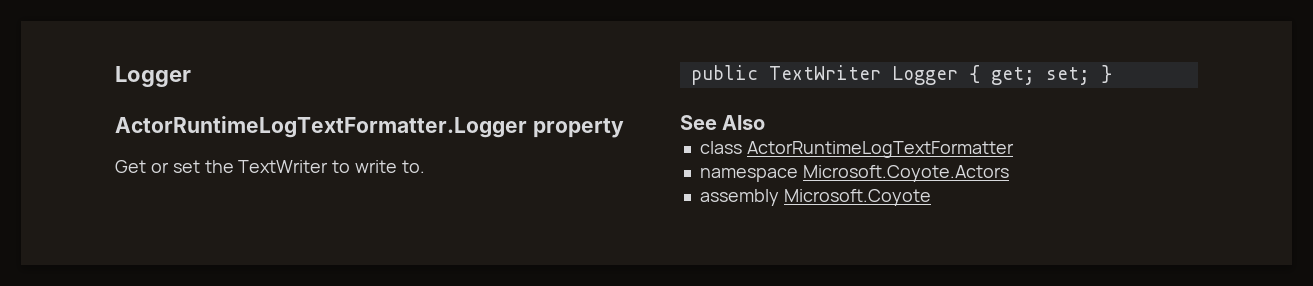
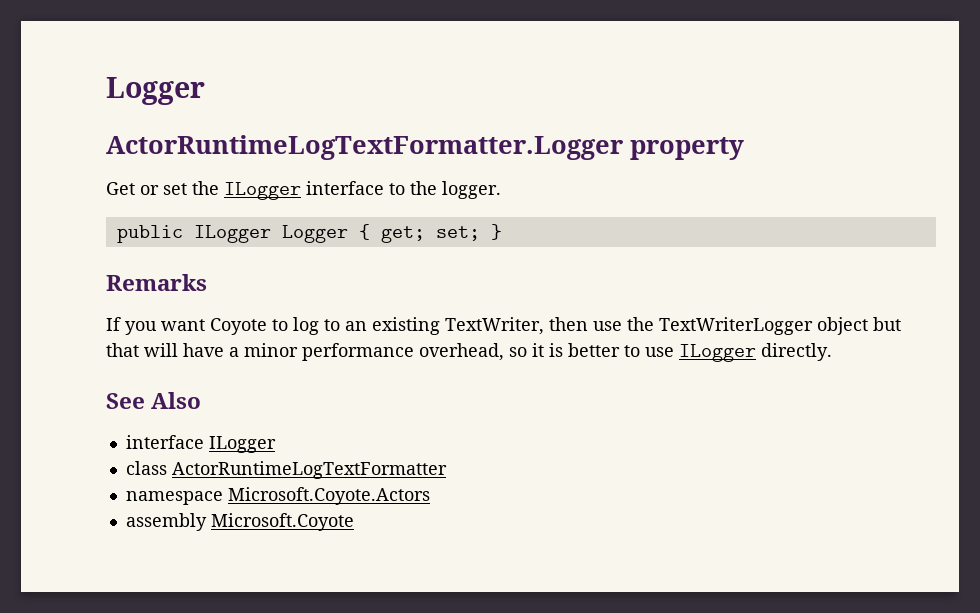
- Get or set the TextWriter to write to.
+ Get or set the ILogger interface to the logger.
- public TextWriter Logger { get; set; }
+ public ILogger Logger { get; set; }
+ Remarks
+ If you want Coyote to log to an existing TextWriter, then use the TextWriterLogger object but that will have a minor performance overhead, so it is better to use ILogger directly.
+ interface ILogger

